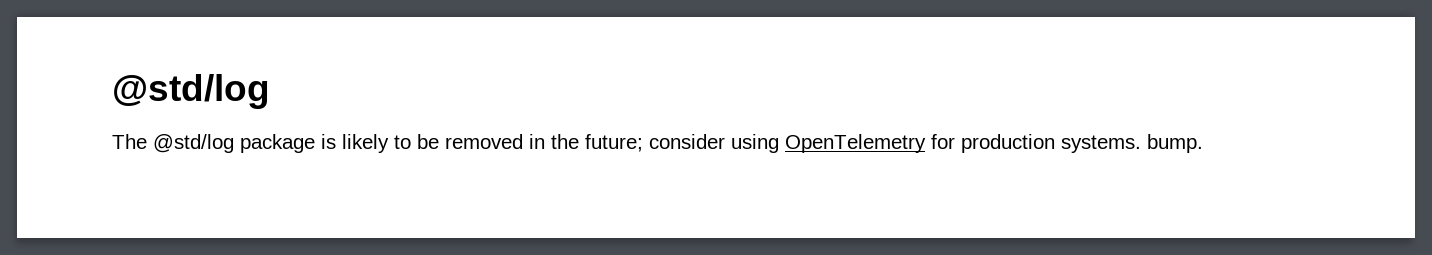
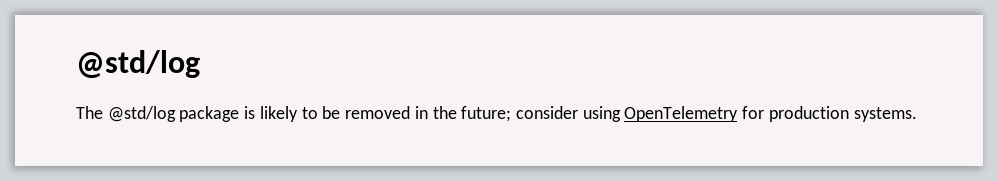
- The @std/log package is likely to be removed in the future; consider using OpenTelemetry for production systems. bump.
+ The @std/log package is likely to be removed in the future; consider using OpenTelemetry for production systems.

